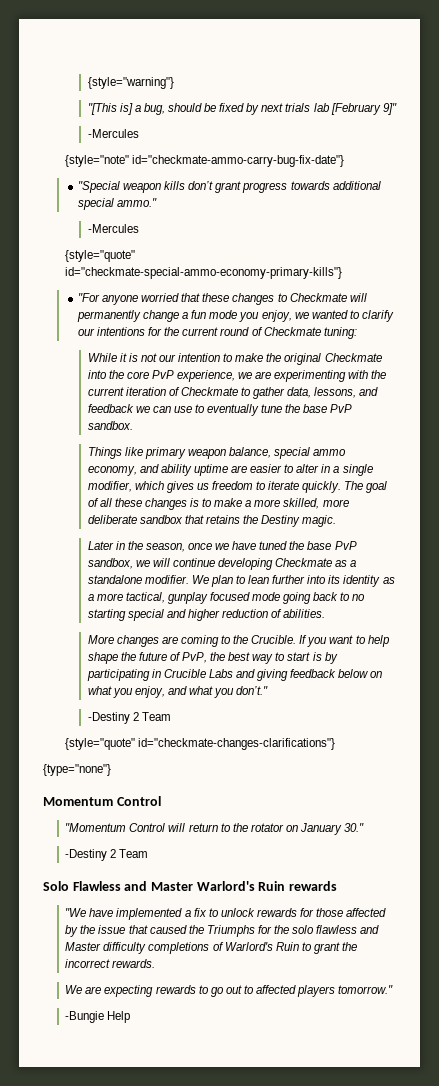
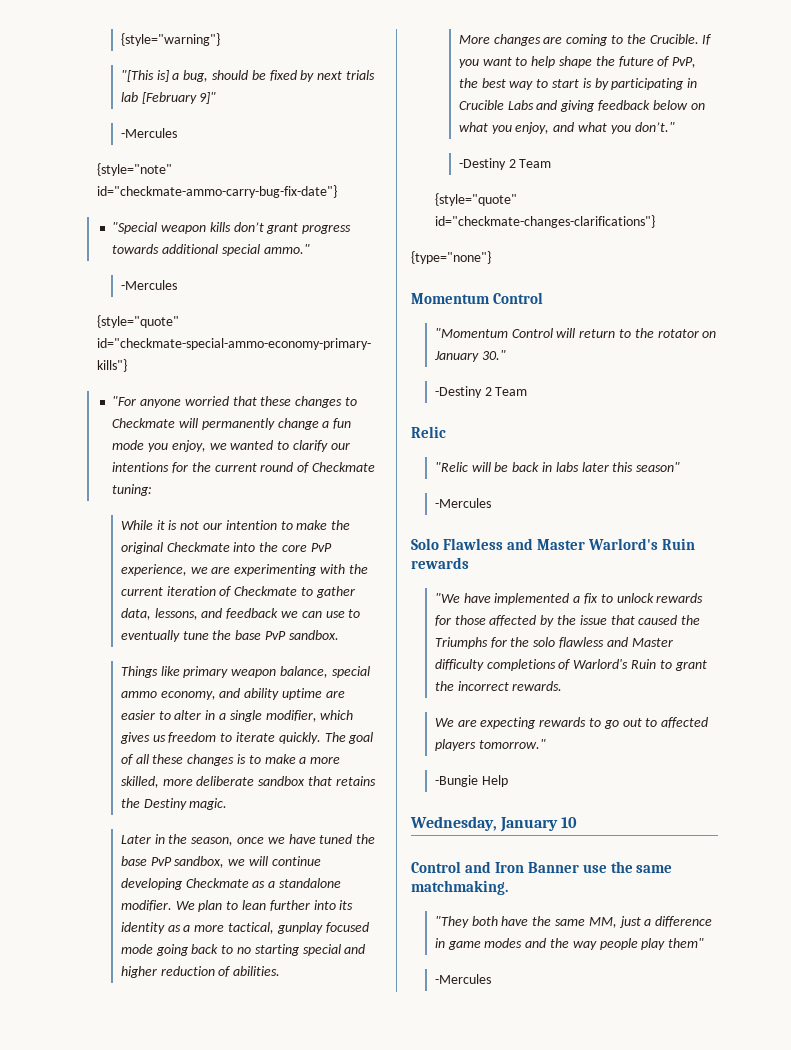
+ Relic
+ "Relic will be back in labs later this season"
+ -Mercules
+ Wednesday, January 10
+ Control and Iron Banner use the same matchmaking.
+ "They both have the same MM, just a difference in game modes and the way people play them"
+ -Mercules

